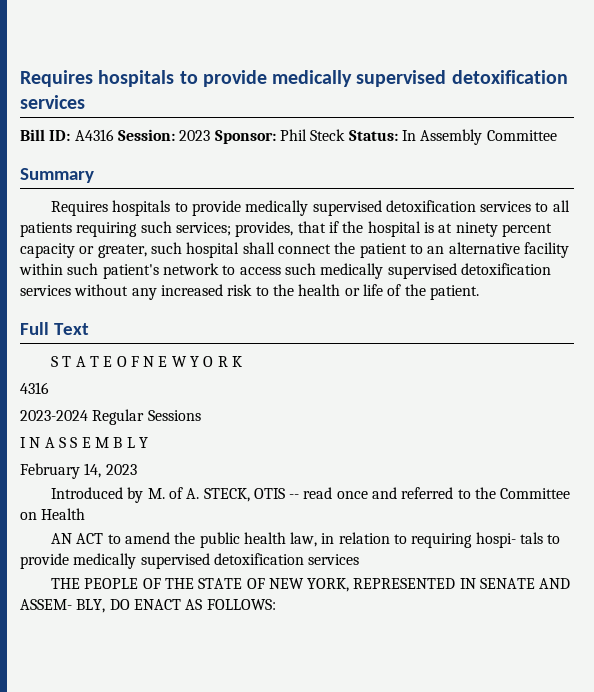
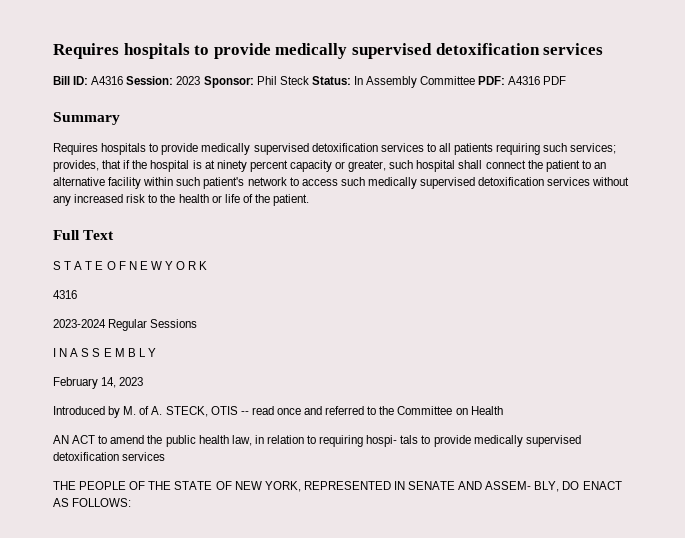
- Bill ID: A4316 Session: 2023 Sponsor: Phil Steck Status: In Assembly Committee
+ Bill ID: A4316 Session: 2023 Sponsor: Phil Steck Status: In Assembly Committee PDF: A4316 PDF

